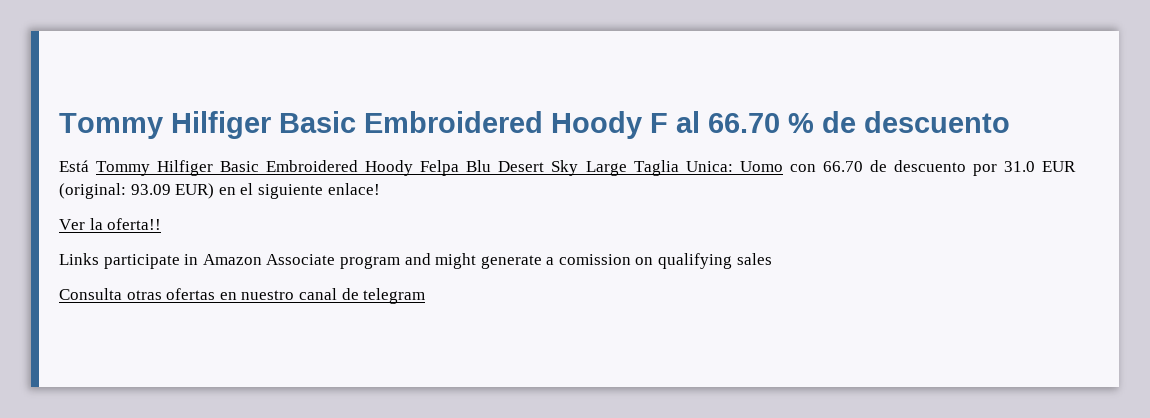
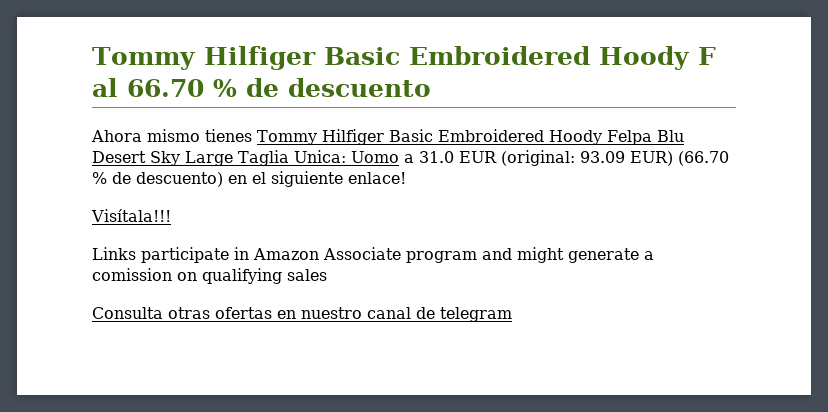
- Está Tommy Hilfiger Basic Embroidered Hoody Felpa Blu Desert Sky Large Taglia Unica: Uomo con 66.70 de descuento por 31.0 EUR (original: 93.09 EUR) en el siguiente enlace!
+ Ahora mismo tienes Tommy Hilfiger Basic Embroidered Hoody Felpa Blu Desert Sky Large Taglia Unica: Uomo a 31.0 EUR (original: 93.09 EUR) (66.70 % de descuento) en el siguiente enlace!
- Ver la oferta!!
+ Visítala!!!

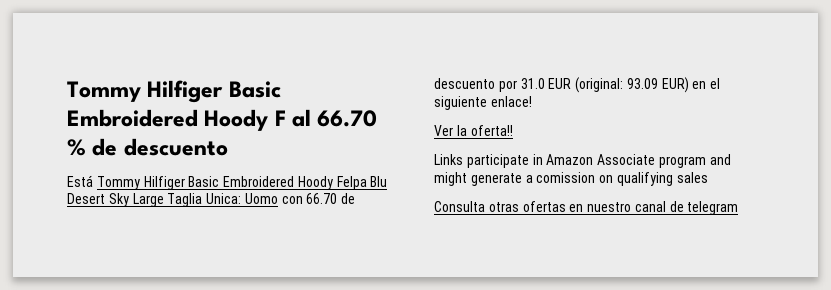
- Ahora mismo tienes Tommy Hilfiger Basic Embroidered Hoody Felpa Blu Desert Sky Large Taglia Unica: Uomo a 31.0 EUR (original: 93.09 EUR) (66.70 % de descuento) en el siguiente enlace!
+ Está Tommy Hilfiger Basic Embroidered Hoody Felpa Blu Desert Sky Large Taglia Unica: Uomo con 66.70 de descuento por 31.0 EUR (original: 93.09 EUR) en el siguiente enlace!
- Visítala!!!
+ Ver la oferta!!

